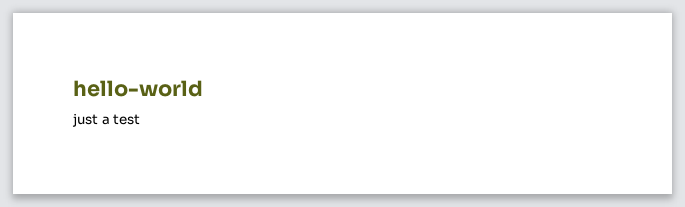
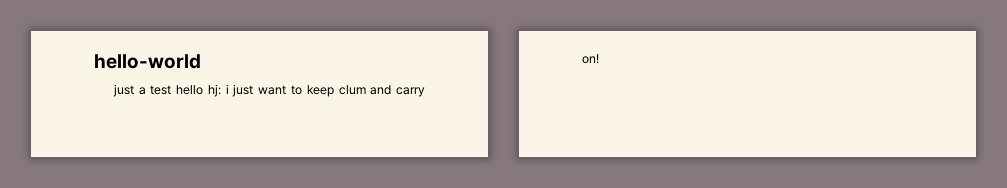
- just a test
+ just a test hello hj: i just want to keep clum and carry on!

